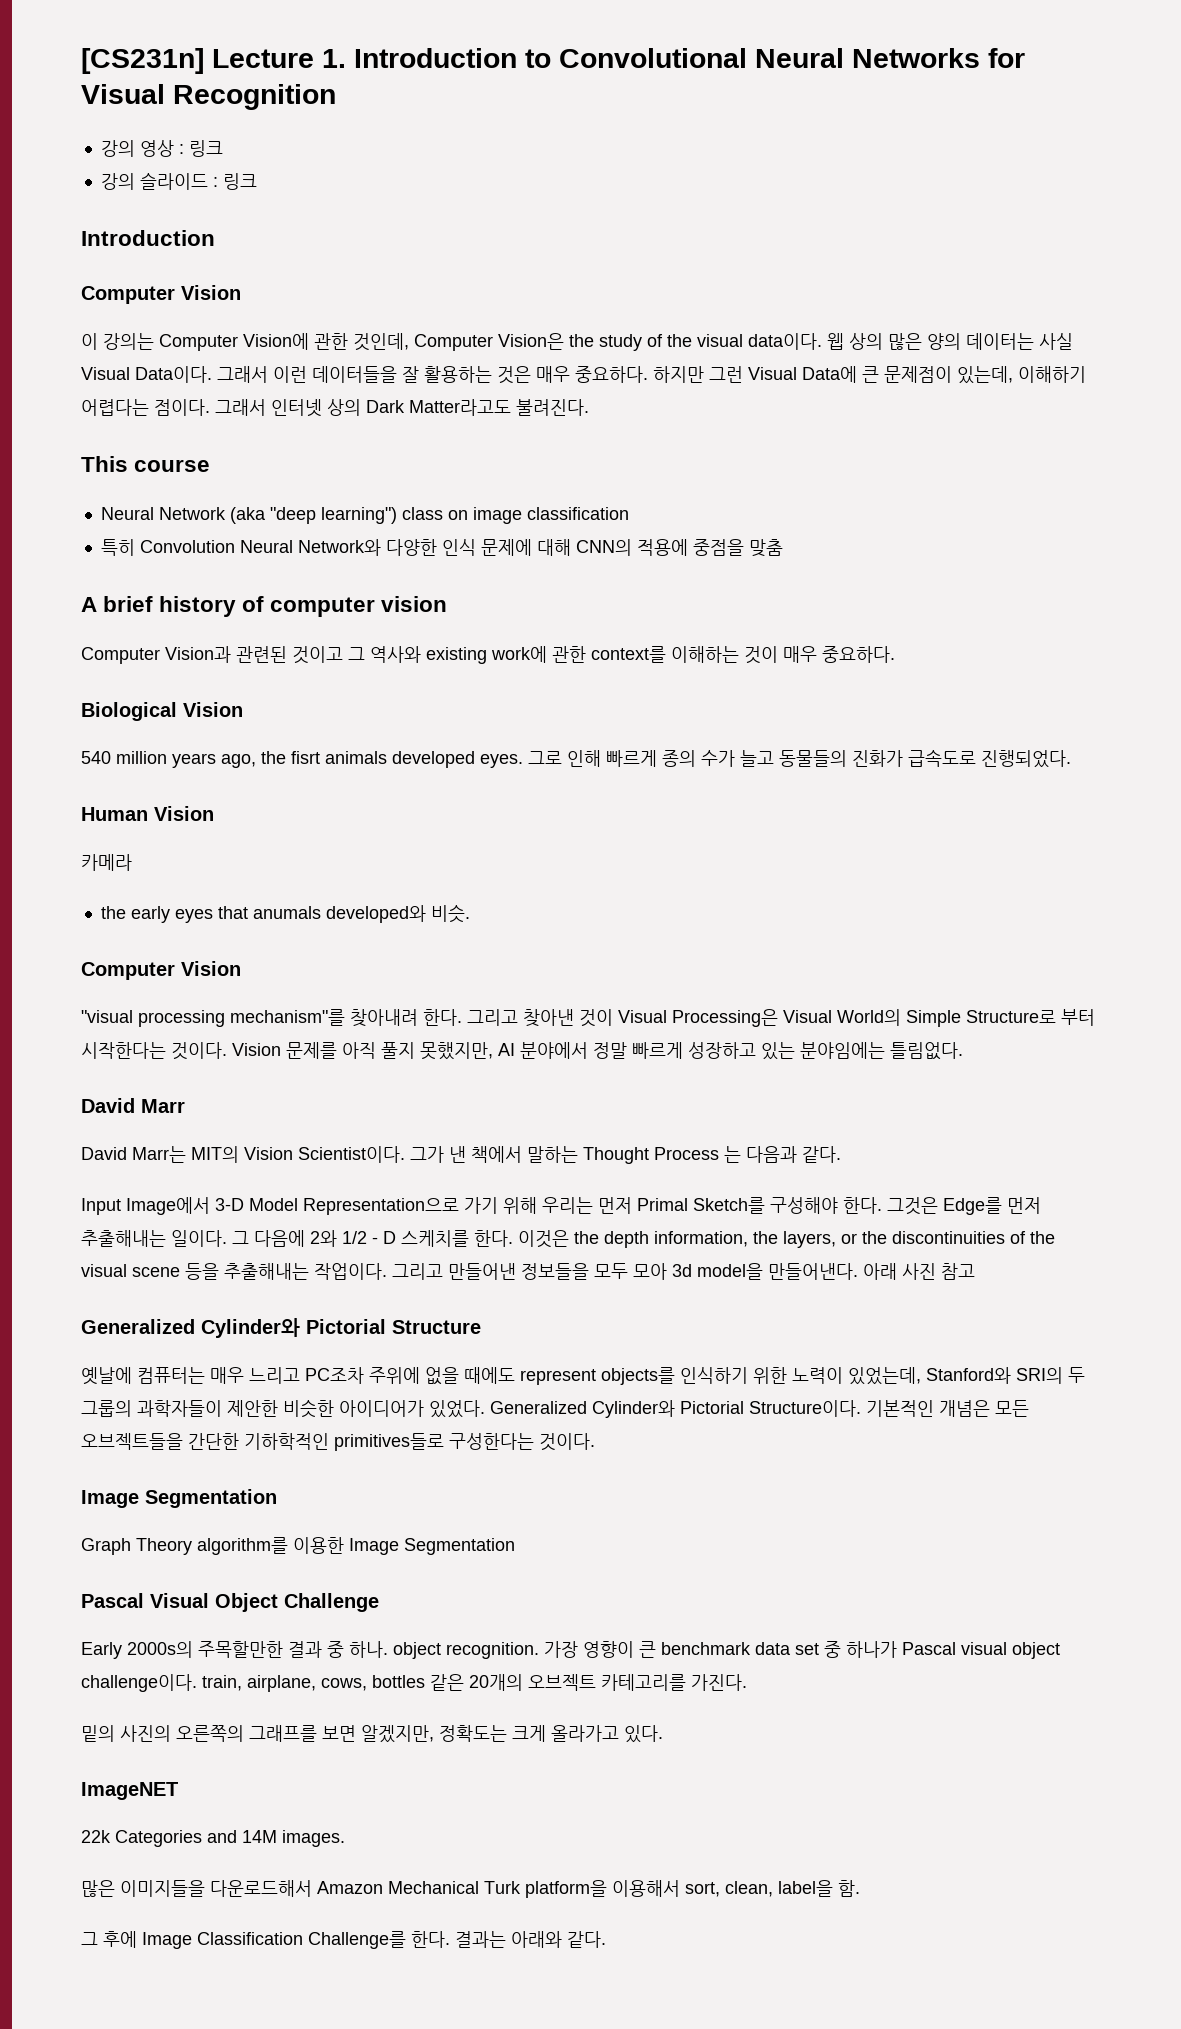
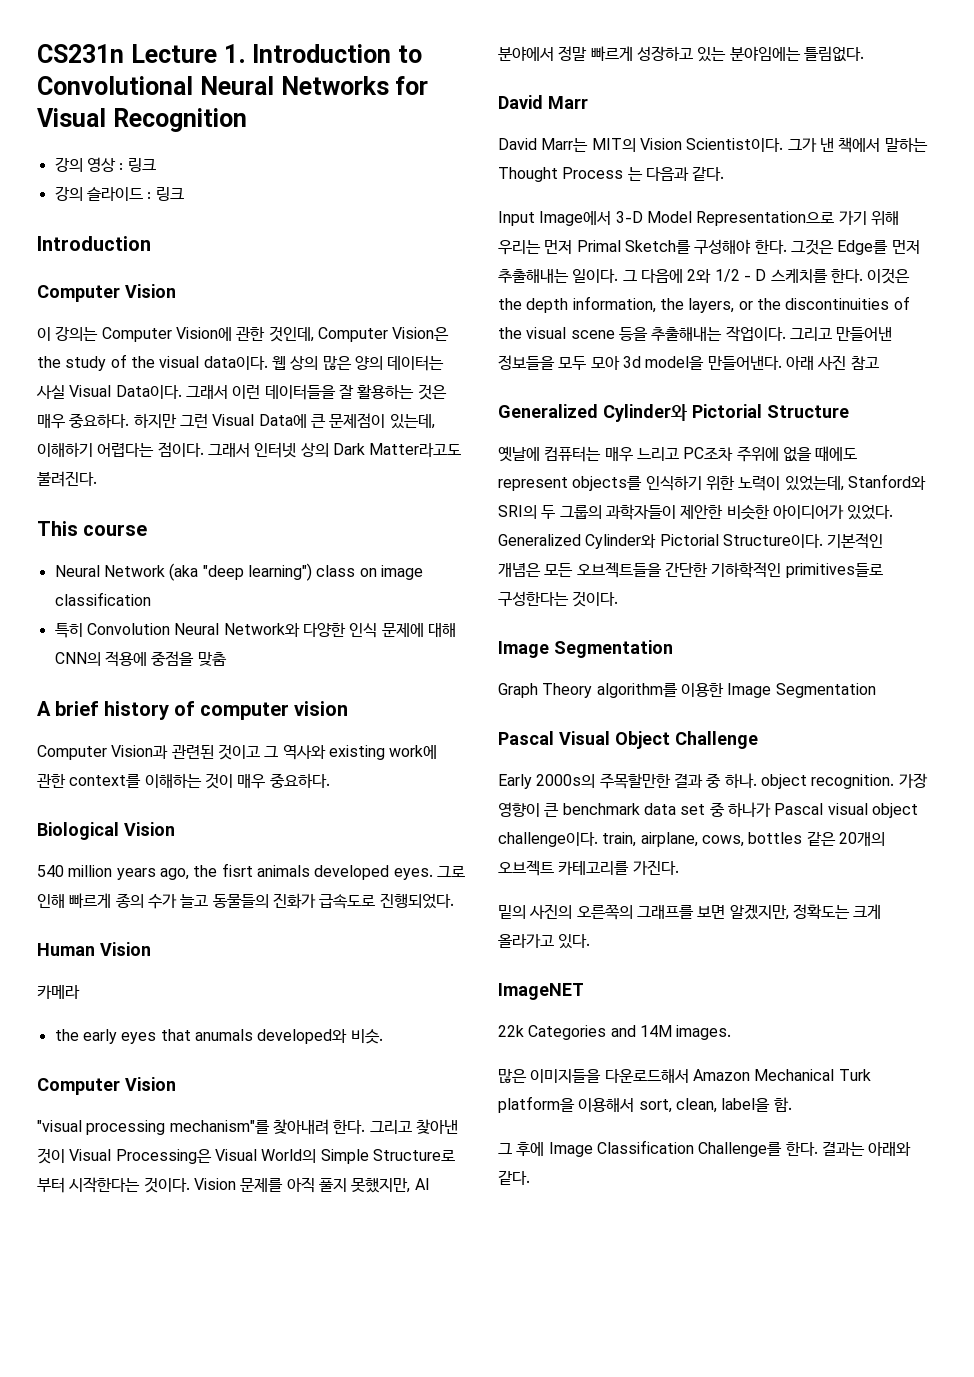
- [CS231n] Lecture 1. Introduction to Convolutional Neural Networks for Visual Recognition
+ CS231n Lecture 1. Introduction to Convolutional Neural Networks for Visual Recognition

